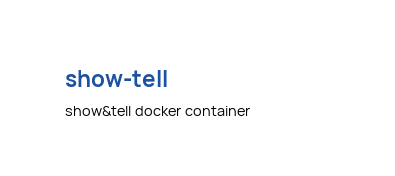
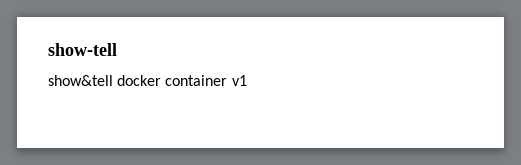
- show&tell docker container
+ show&tell docker container v1

